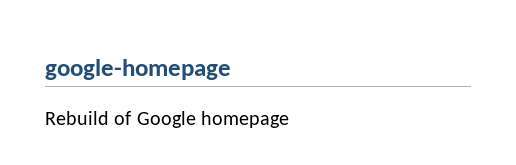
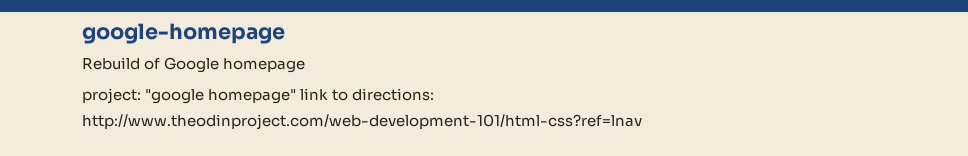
+ project: "google homepage" link to directions: http://www.theodinproject.com/web-development-101/html-css?ref=lnav

